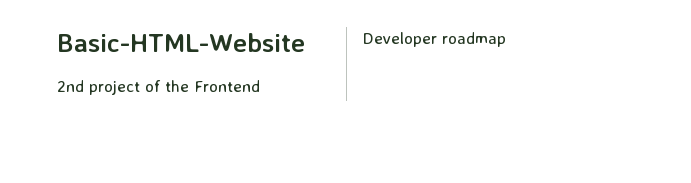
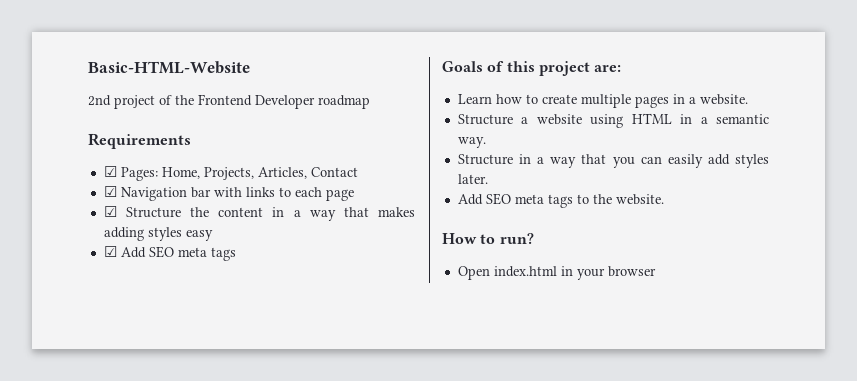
+ Requirements
+ ☑ Pages: Home, Projects, Articles, Contact
+ ☑ Navigation bar with links to each page
+ ☑ Structure the content in a way that makes adding styles easy
+ ☑ Add SEO meta tags
+ Goals of this project are:
+ Learn how to create multiple pages in a website.
+ Structure a website using HTML in a semantic way.
+ Structure in a way that you can easily add styles later.
+ Add SEO meta tags to the website.
+ How to run?
+ Open index.html in your browser

